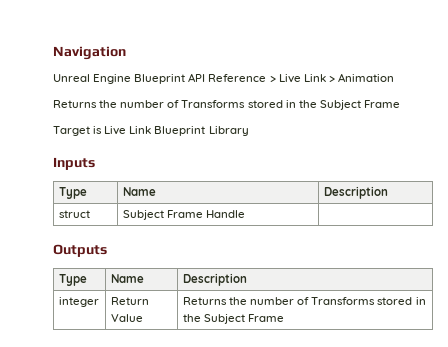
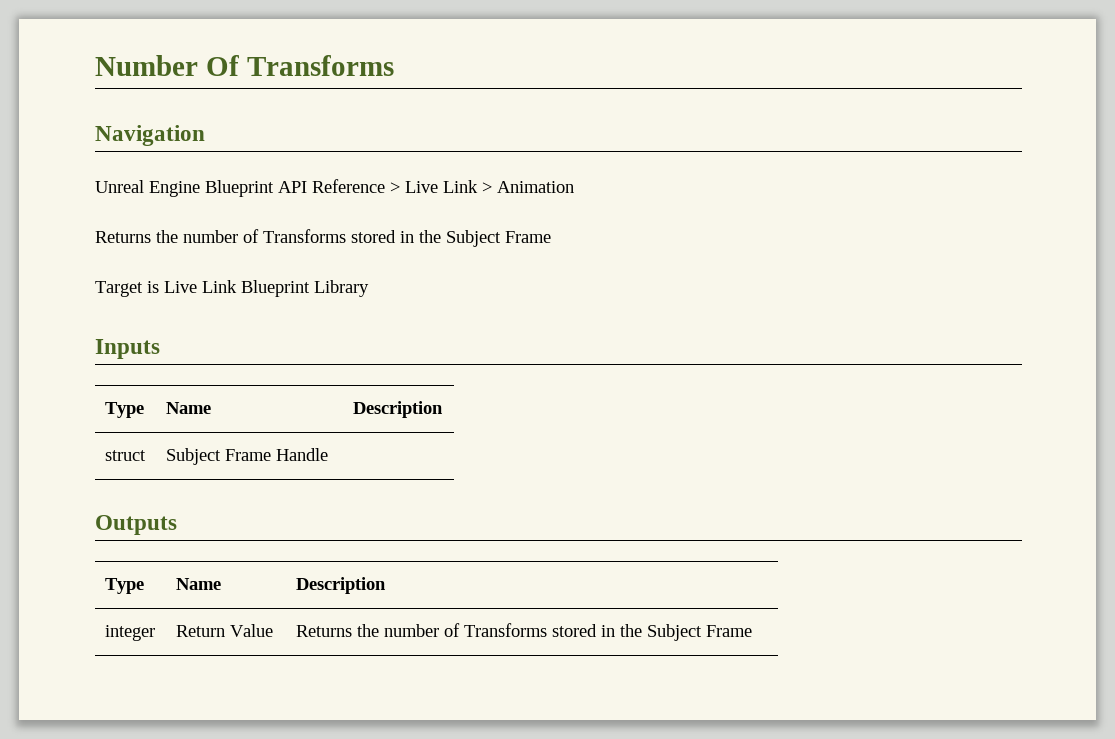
+ Number Of Transforms

